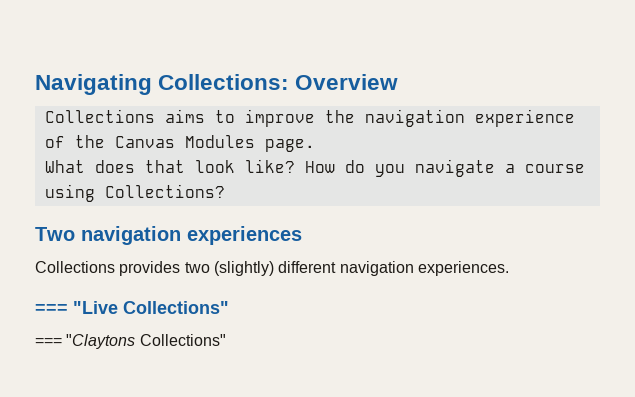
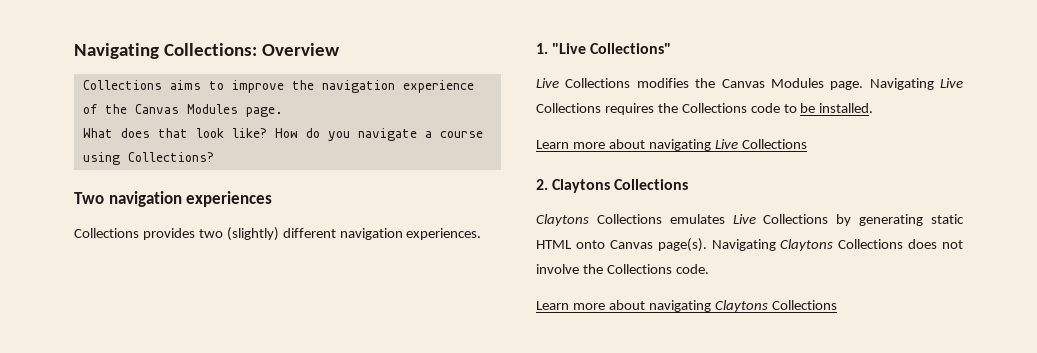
- === "Live Collections"
+ 1. "Live Collections"
- === "Claytons Collections"
+ Live Collections modifies the Canvas Modules page. Navigating Live Collections requires the Collections code to be installed.
+ Learn more about navigating Live Collections
+ 2. Claytons Collections
+ Claytons Collections emulates Live Collections by generating static HTML onto Canvas page(s). Navigating Claytons Collections does not involve the Collections code.
+ Learn more about navigating Claytons Collections

